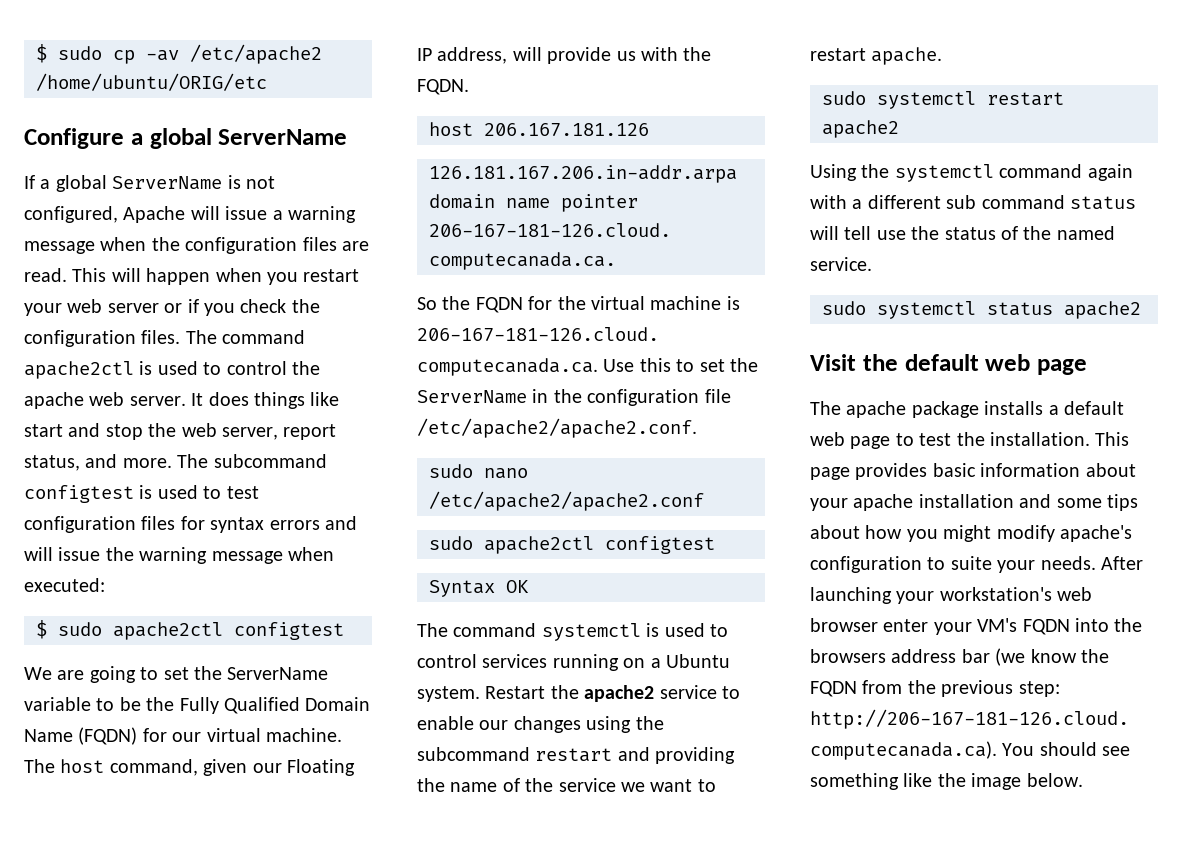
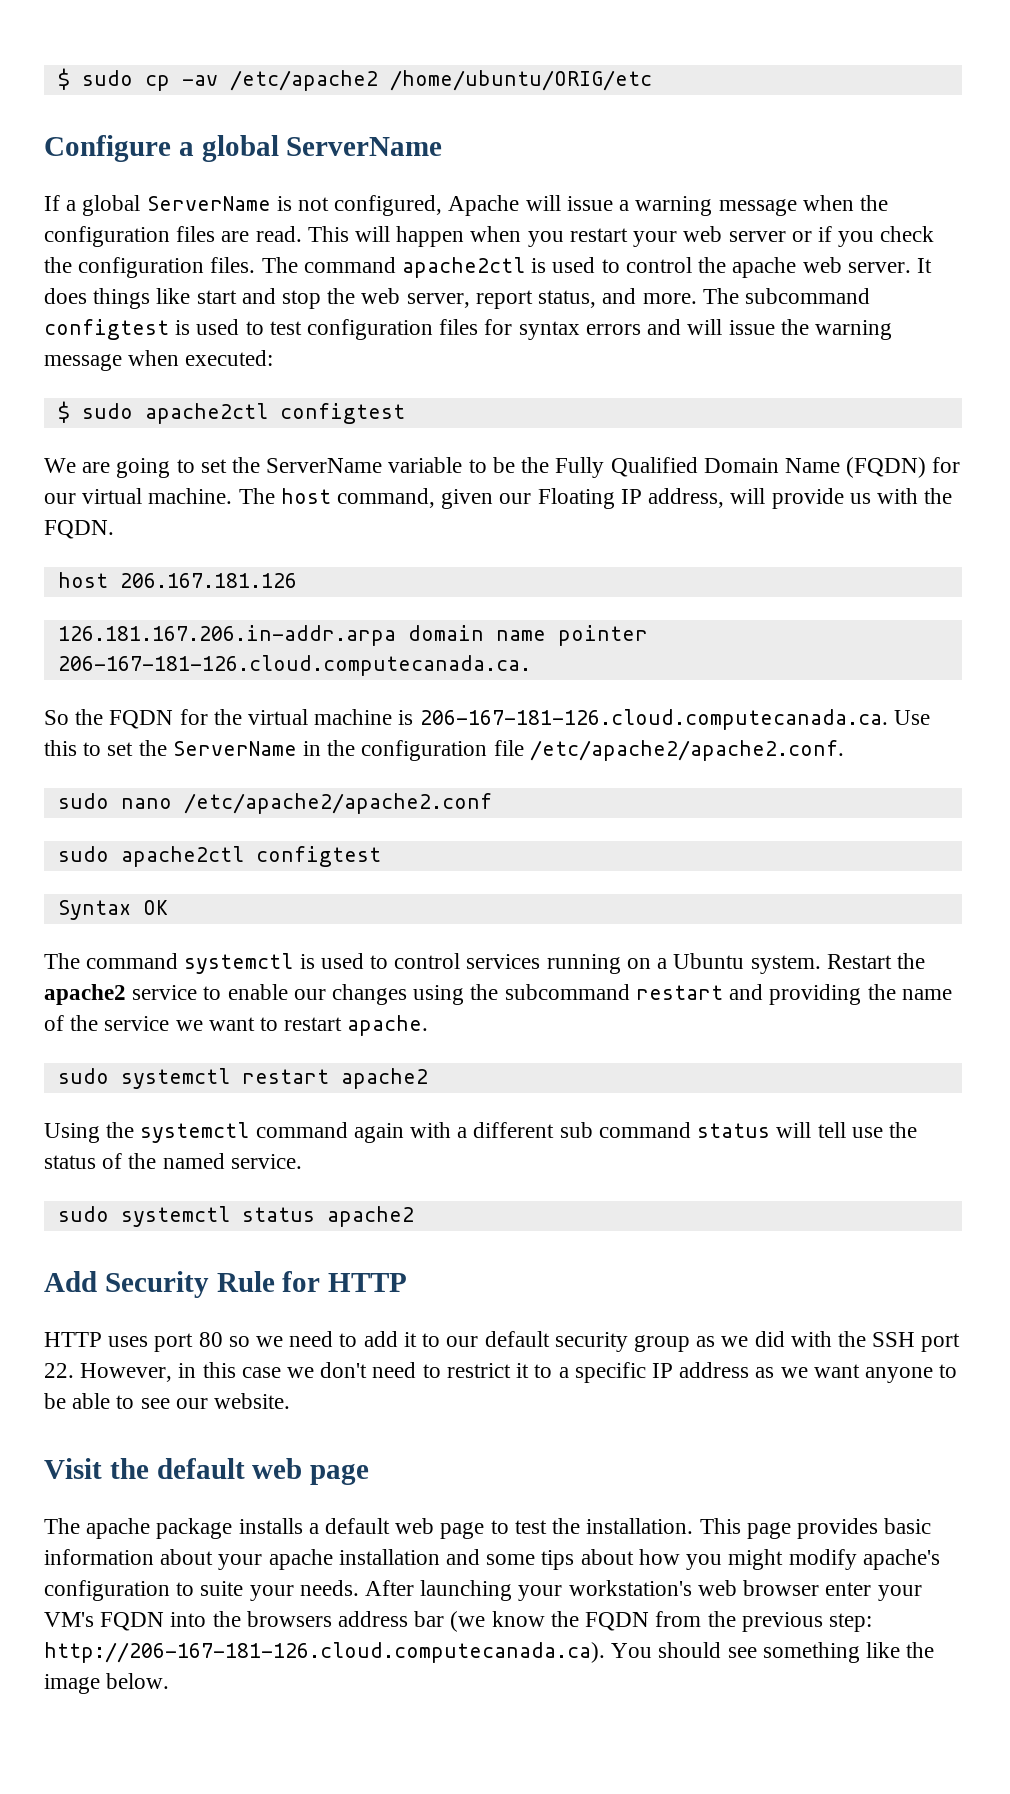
+ Add Security Rule for HTTP
+ HTTP uses port 80 so we need to add it to our default security group as we did with the SSH port 22. However, in this case we don't need to restrict it to a specific IP address as we want anyone to be able to see our website.

